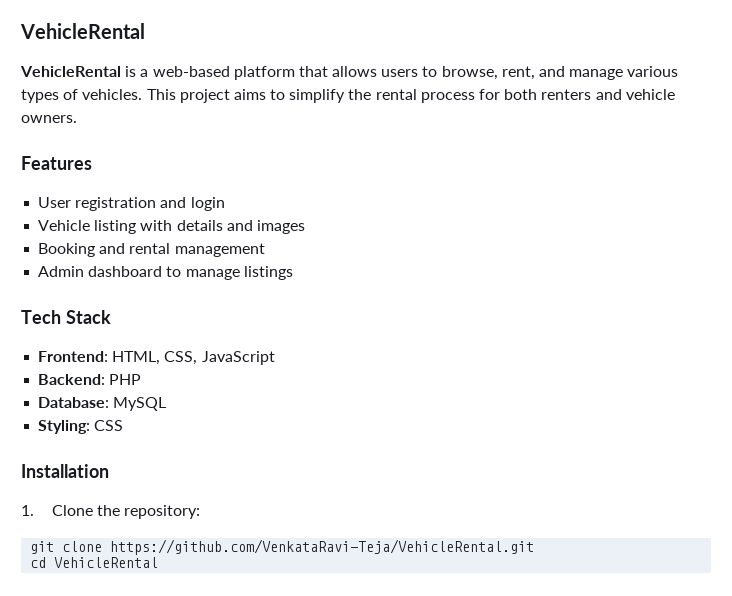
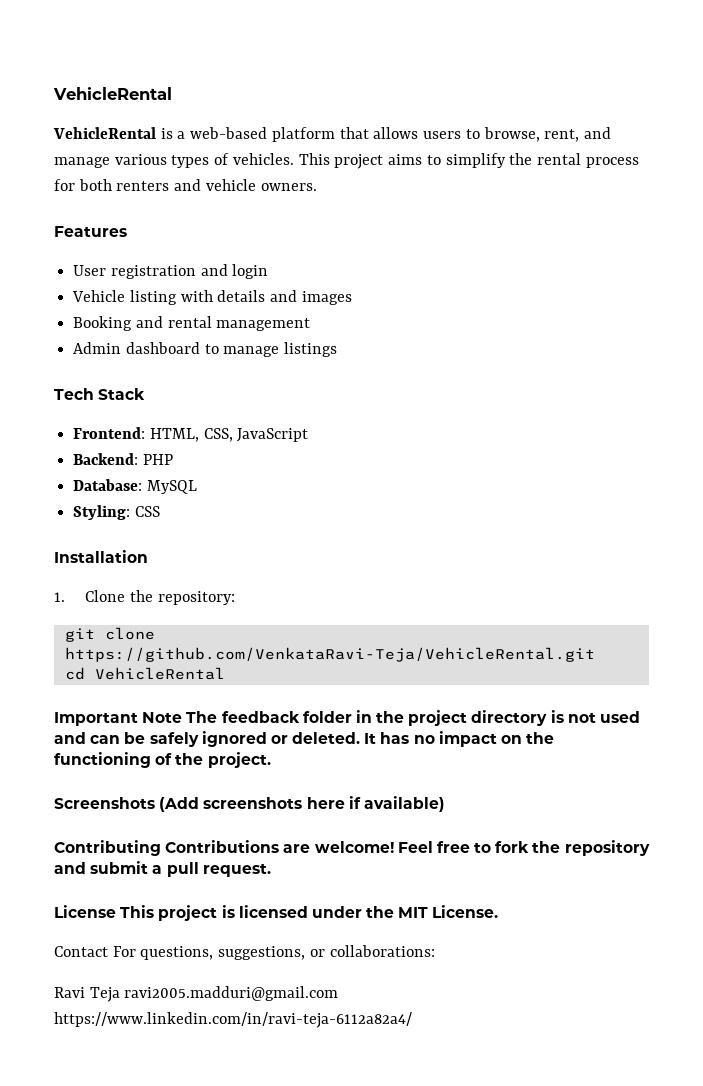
+ Important Note The feedback folder in the project directory is not used and can be safely ignored or deleted. It has no impact on the functioning of the project.
+ Screenshots (Add screenshots here if available)
+ Contributing Contributions are welcome! Feel free to fork the repository and submit a pull request.
+ License This project is licensed under the MIT License.
+ Contact For questions, suggestions, or collaborations:
+ Ravi Teja ravi2005.madduri@gmail.com https://www.linkedin.com/in/ravi-teja-6112a82a4/

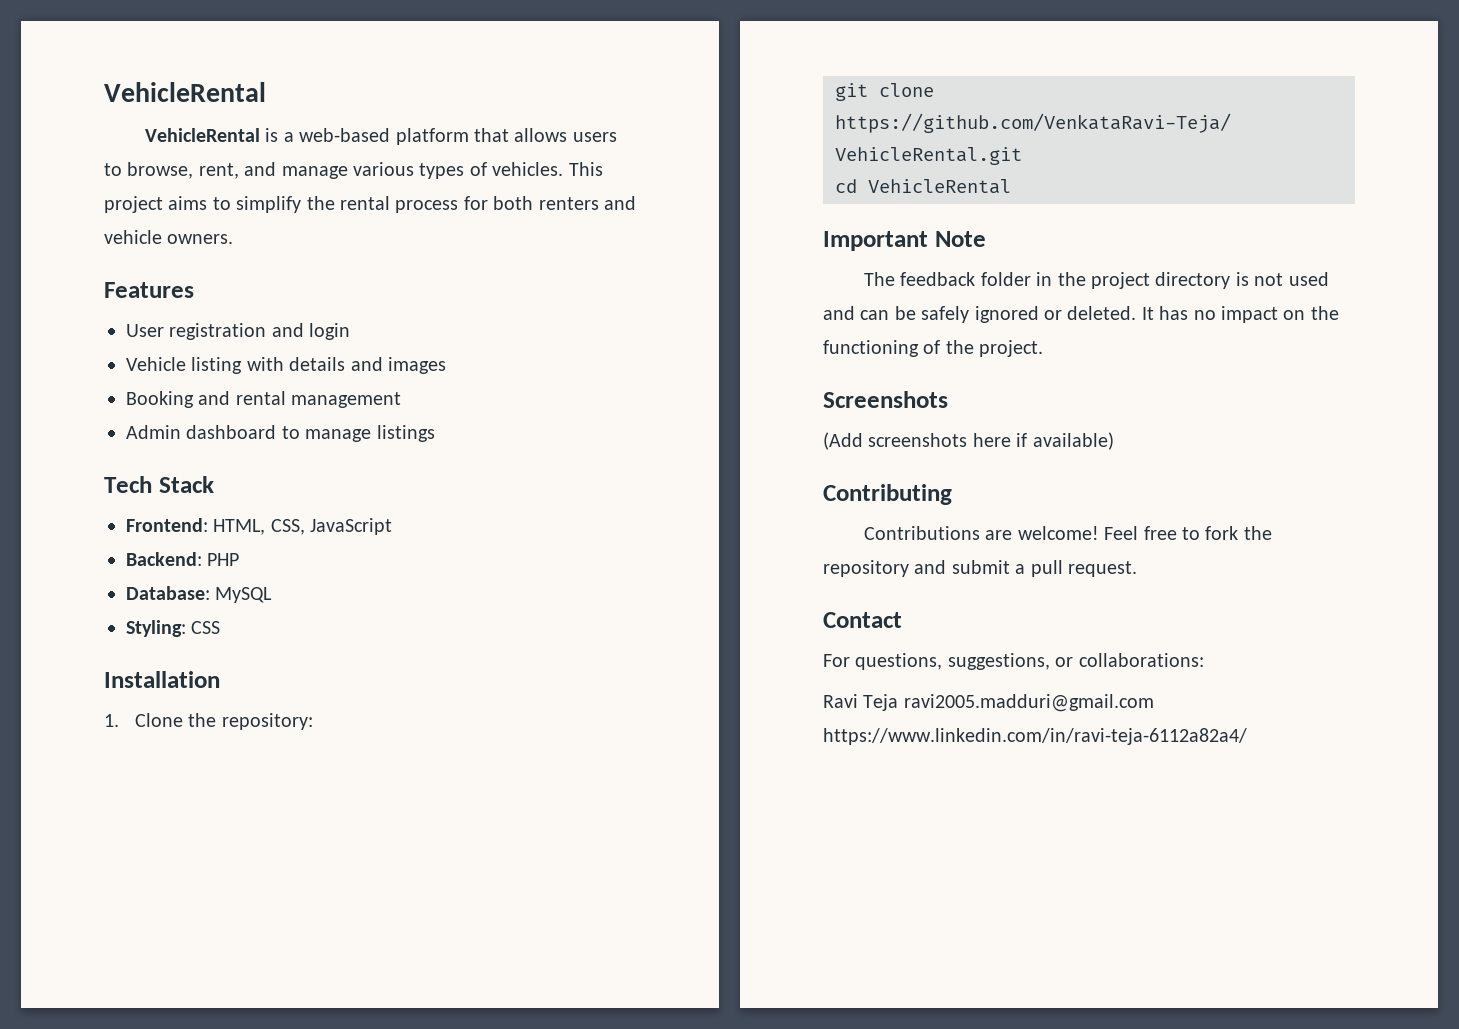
- Important Note The feedback folder in the project directory is not used and can be safely ignored or deleted.
+ Important Note
+ The feedback folder in the project directory is not used and can be safely ignored or deleted.
- Screenshots (Add screenshots here if available)
+ Screenshots
+ (Add screenshots here if available)
- Contributing Contributions are welcome!
+ Contributing
+ Contributions are welcome!
- License This project is licensed under the MIT License.
- Contact For questions, suggestions, or collaborations:
+ Contact
+ For questions, suggestions, or collaborations:

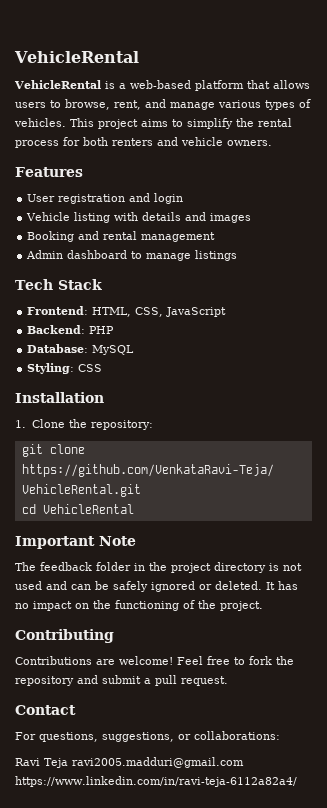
- Screenshots
- (Add screenshots here if available)

